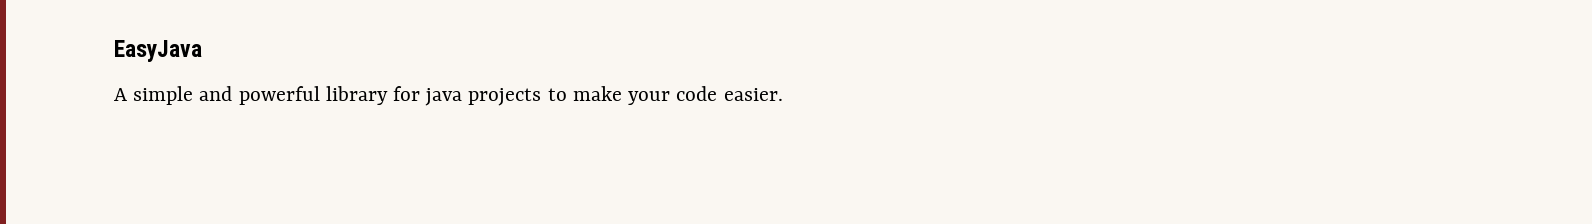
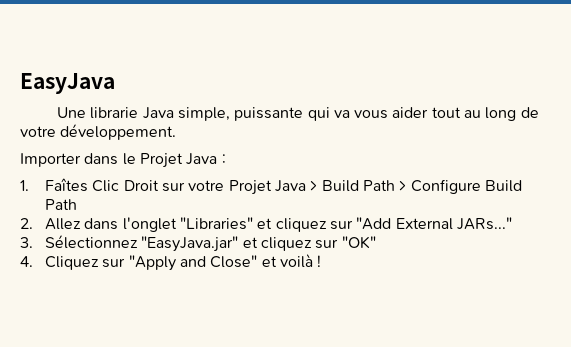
- A simple and powerful library for java projects to make your code easier.
+ Une librarie Java simple, puissante qui va vous aider tout au long de votre développement.
+ Importer dans le Projet Java :
+ 1. Faîtes Clic Droit sur votre Projet Java > Build Path > Configure Build Path
+ 2. Allez dans l'onglet "Libraries" et cliquez sur "Add External JARs..."
+ 3. Sélectionnez "EasyJava.jar" et cliquez sur "OK"
+ 4. Cliquez sur "Apply and Close" et voilà !

